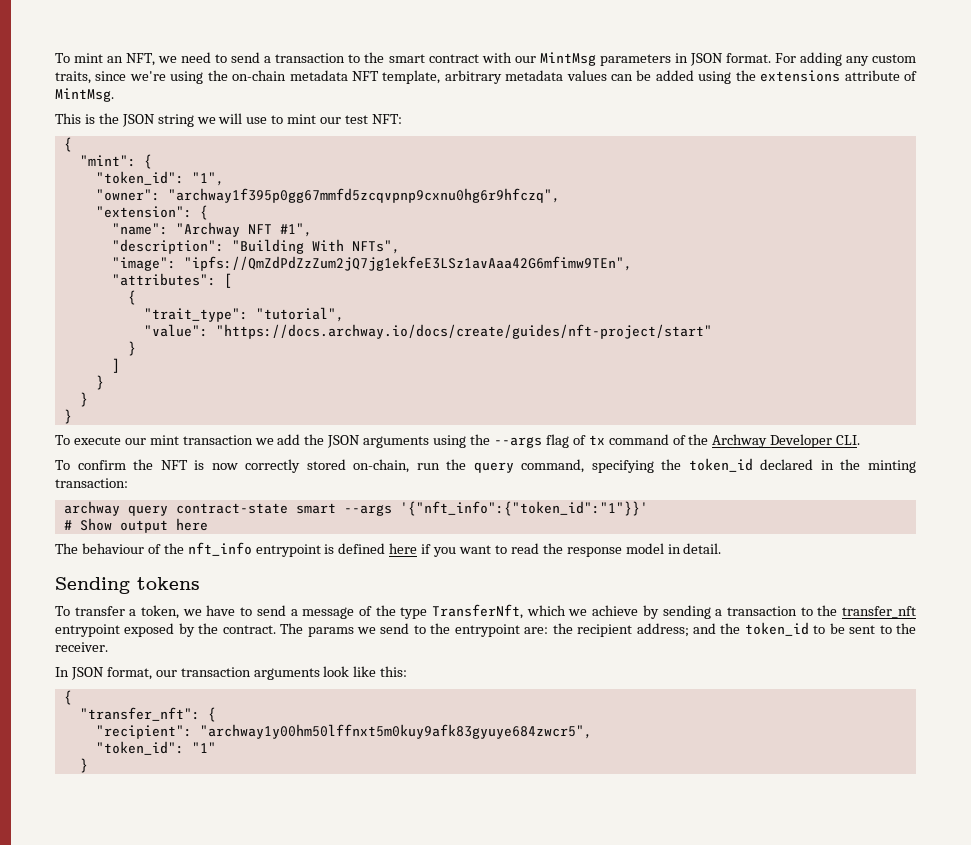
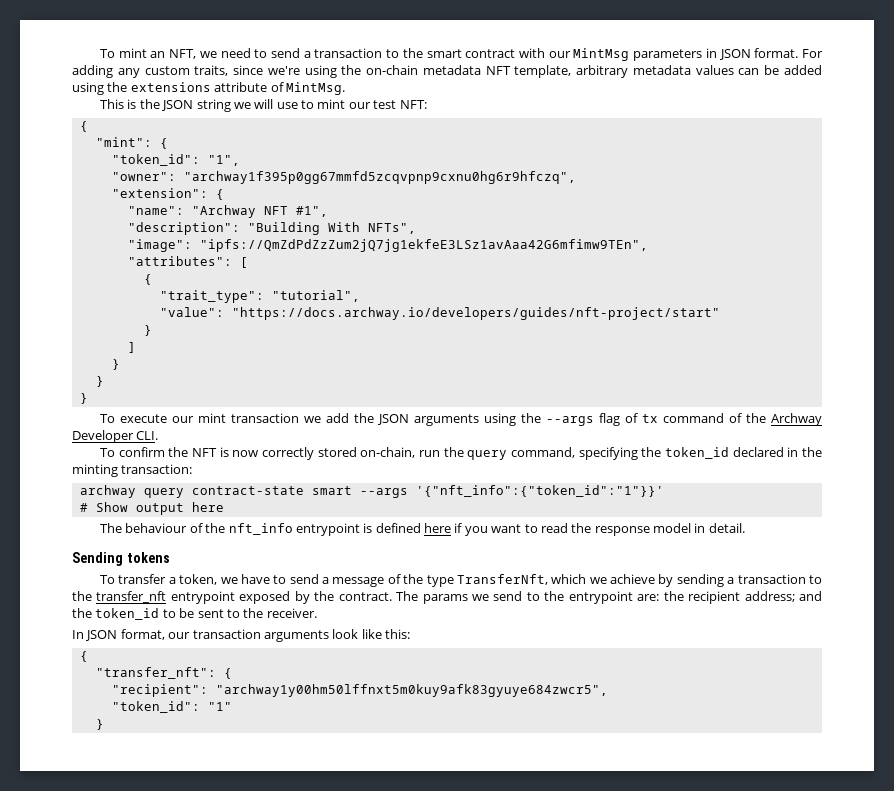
- "value": "https://docs.archway.io/docs/create/guides/nft-project/start"
+ "value": "https://docs.archway.io/developers/guides/nft-project/start"

